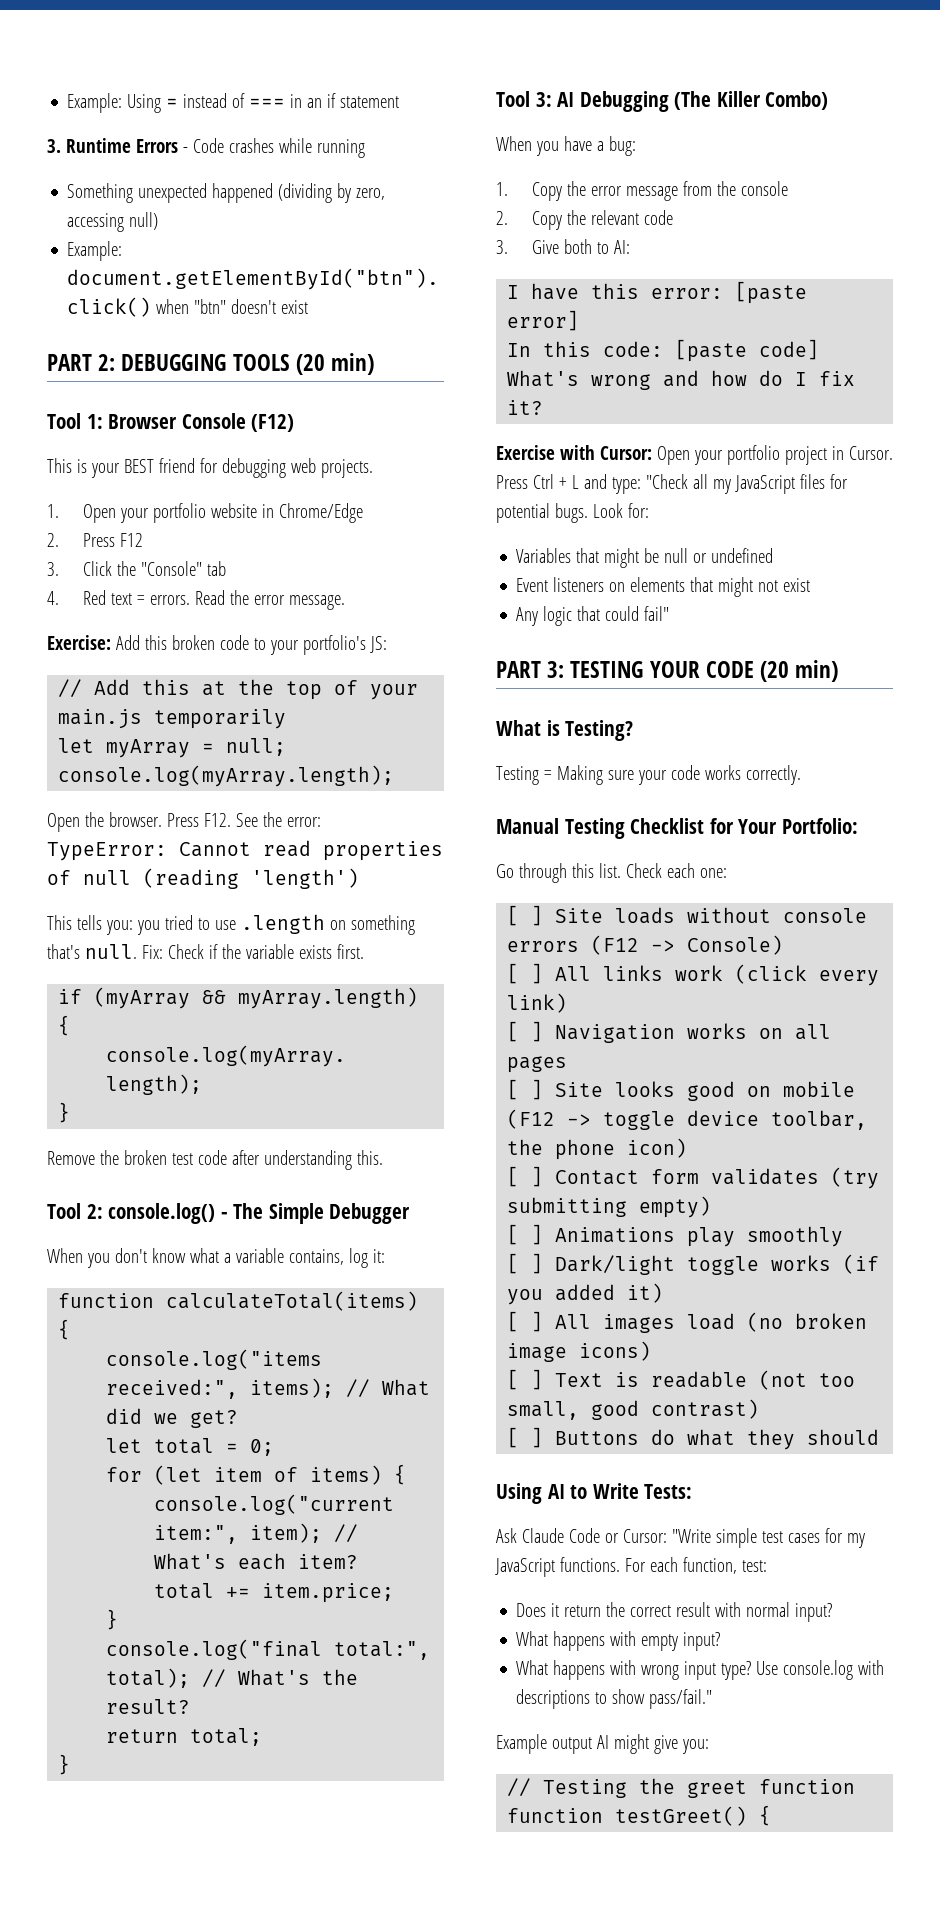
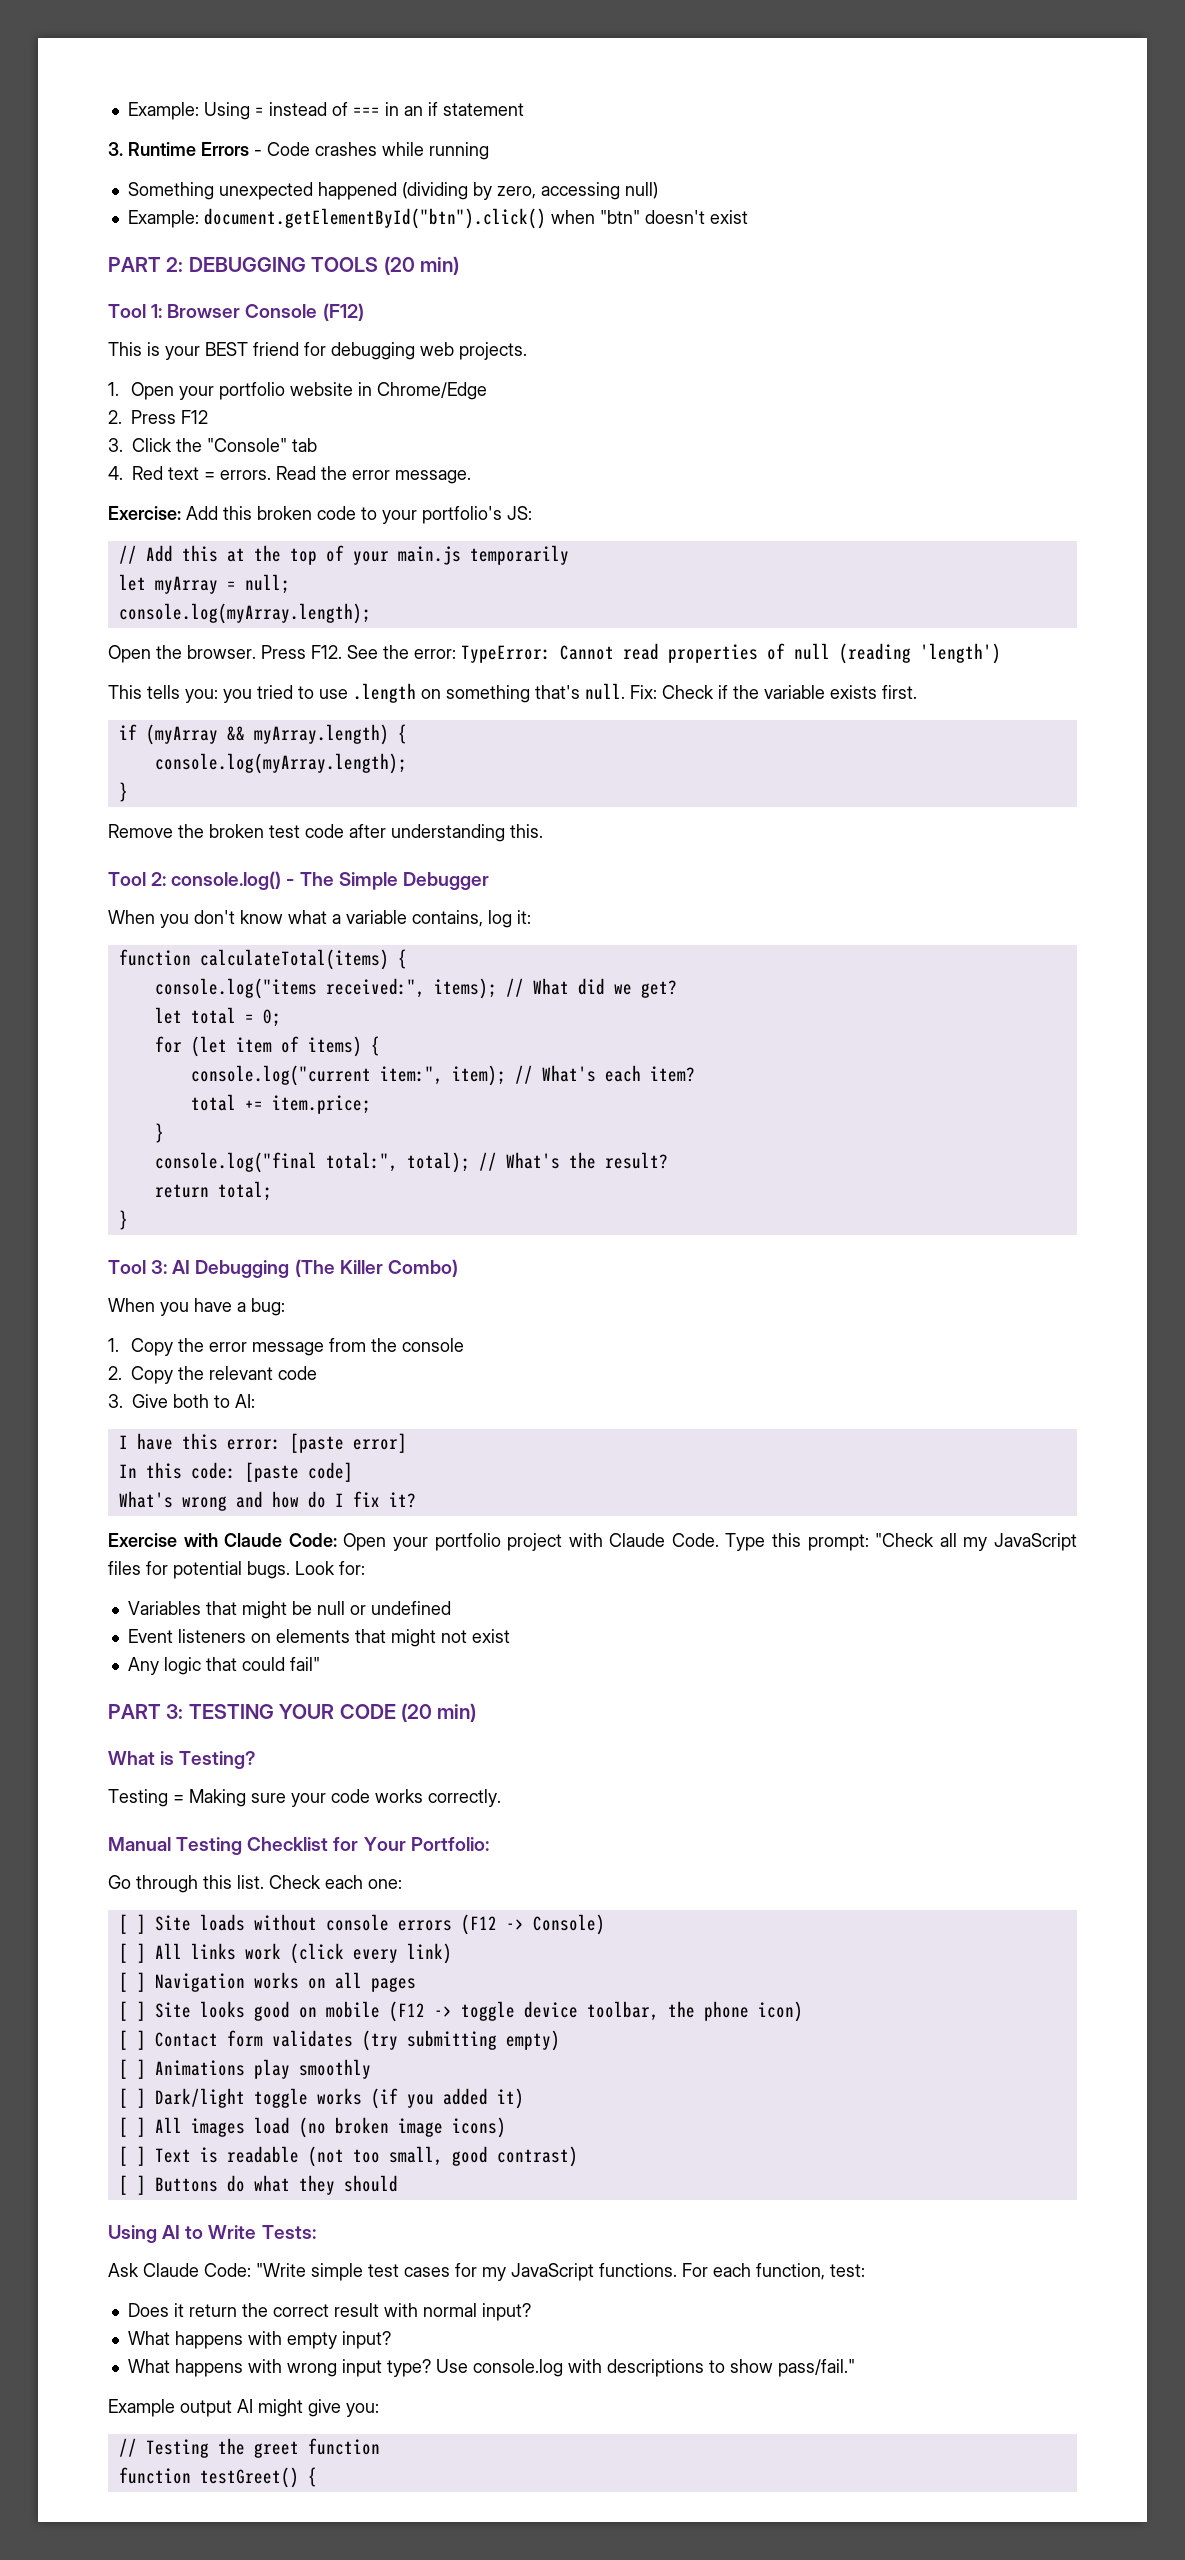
- Exercise with Cursor: Open your portfolio project in Cursor. Press Ctrl + L and type: "Check all my JavaScript files for potential bugs.
+ Exercise with Claude Code: Open your portfolio project with Claude Code. Type this prompt: "Check all my JavaScript files for potential bugs.
- Ask Claude Code or Cursor: "Write simple test cases for my JavaScript functions.
+ Ask Claude Code: "Write simple test cases for my JavaScript functions.

